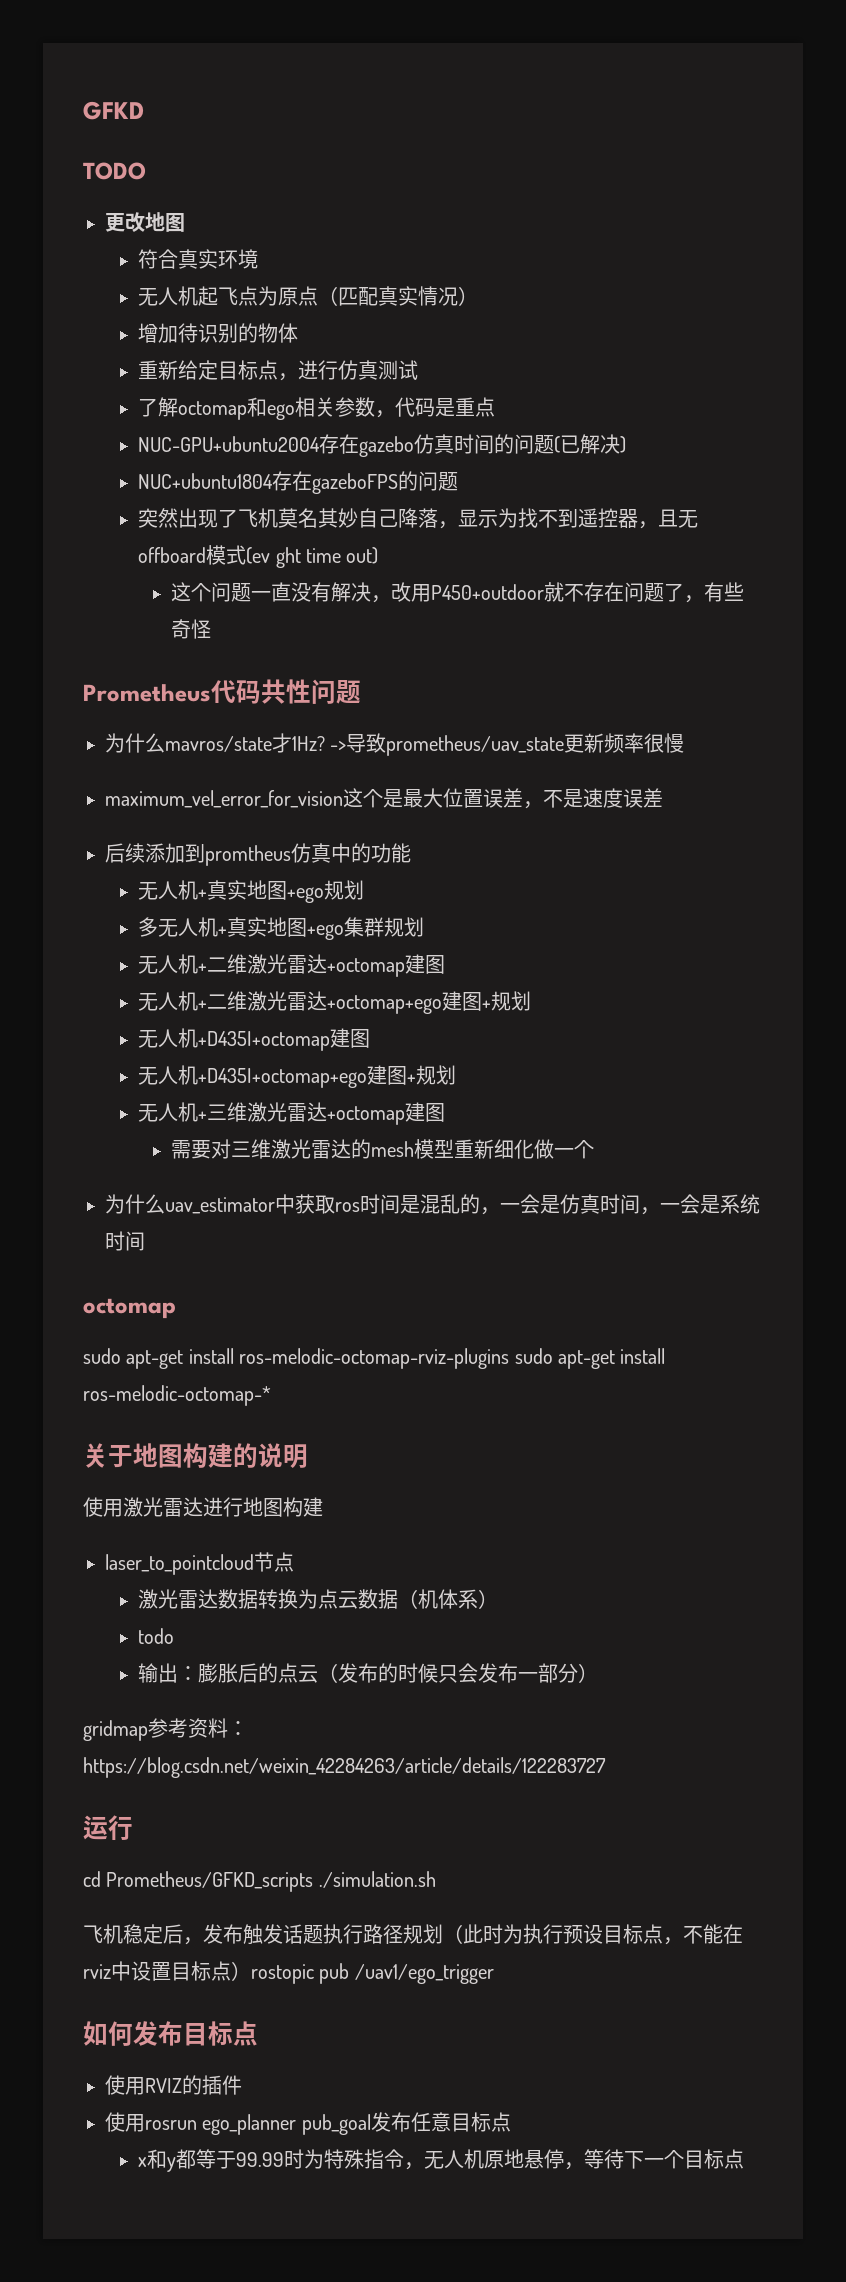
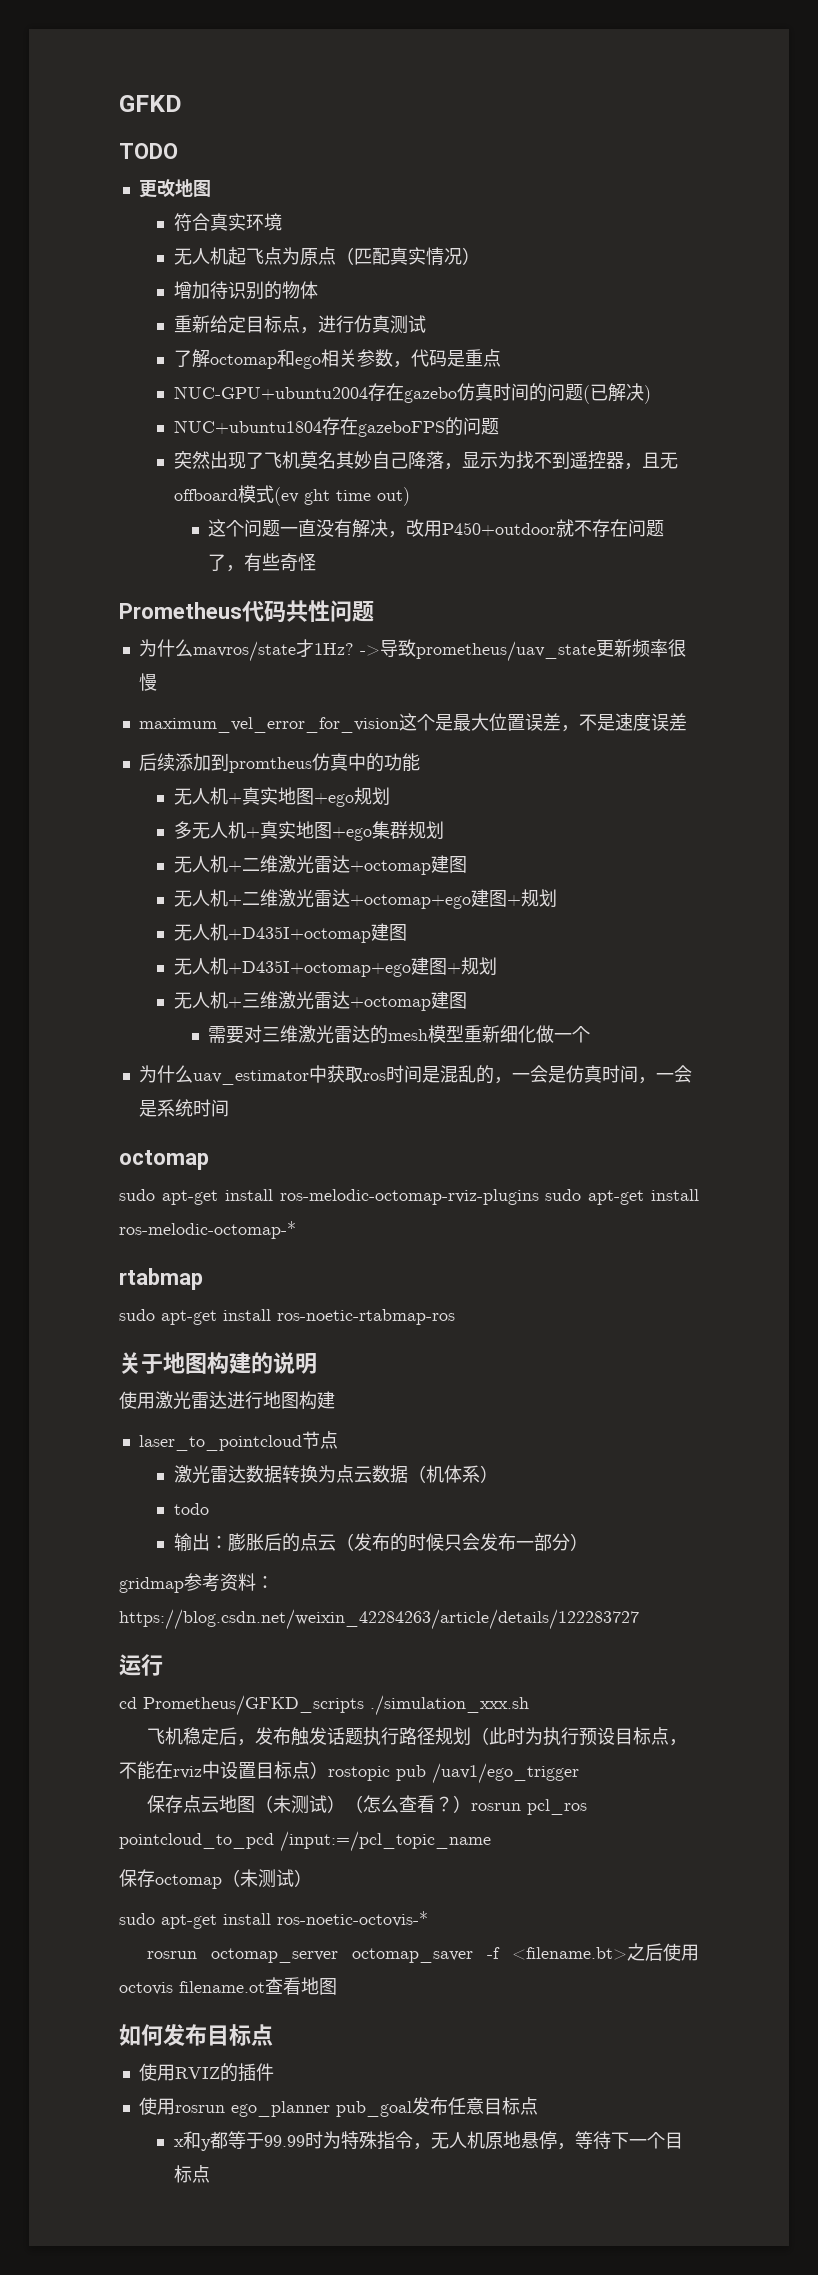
+ rtabmap
+ sudo apt-get install ros-noetic-rtabmap-ros
- cd Prometheus/GFKD_scripts ./simulation.sh
+ cd Prometheus/GFKD_scripts ./simulation_xxx.sh
+ 保存点云地图（未测试）（怎么查看？）rosrun pcl_ros pointcloud_to_pcd /input:=/pcl_topic_name
+ 保存octomap（未测试）
+ sudo apt-get install ros-noetic-octovis-*
+ rosrun octomap_server octomap_saver -f <filename.bt>之后使用octovis filename.ot查看地图

